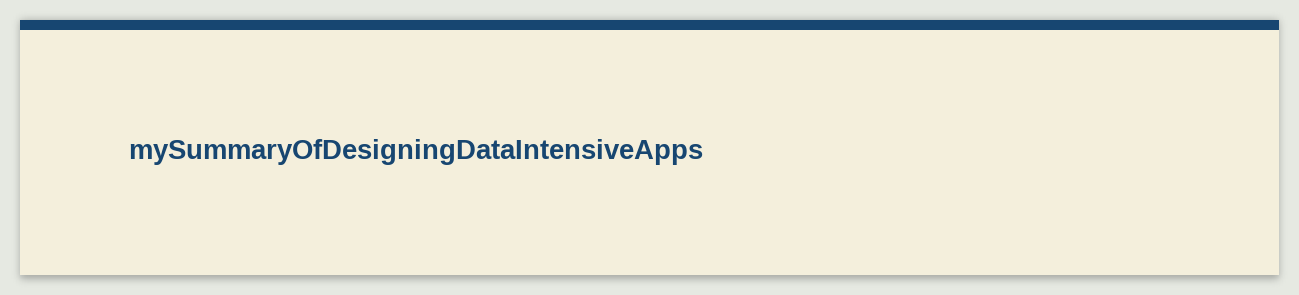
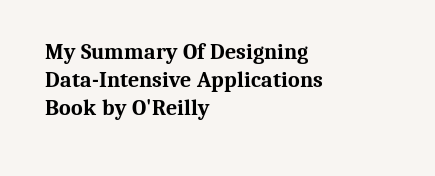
- mySummaryOfDesigningDataIntensiveApps
+ My Summary Of Designing Data-Intensive Applications Book by O'Reilly

